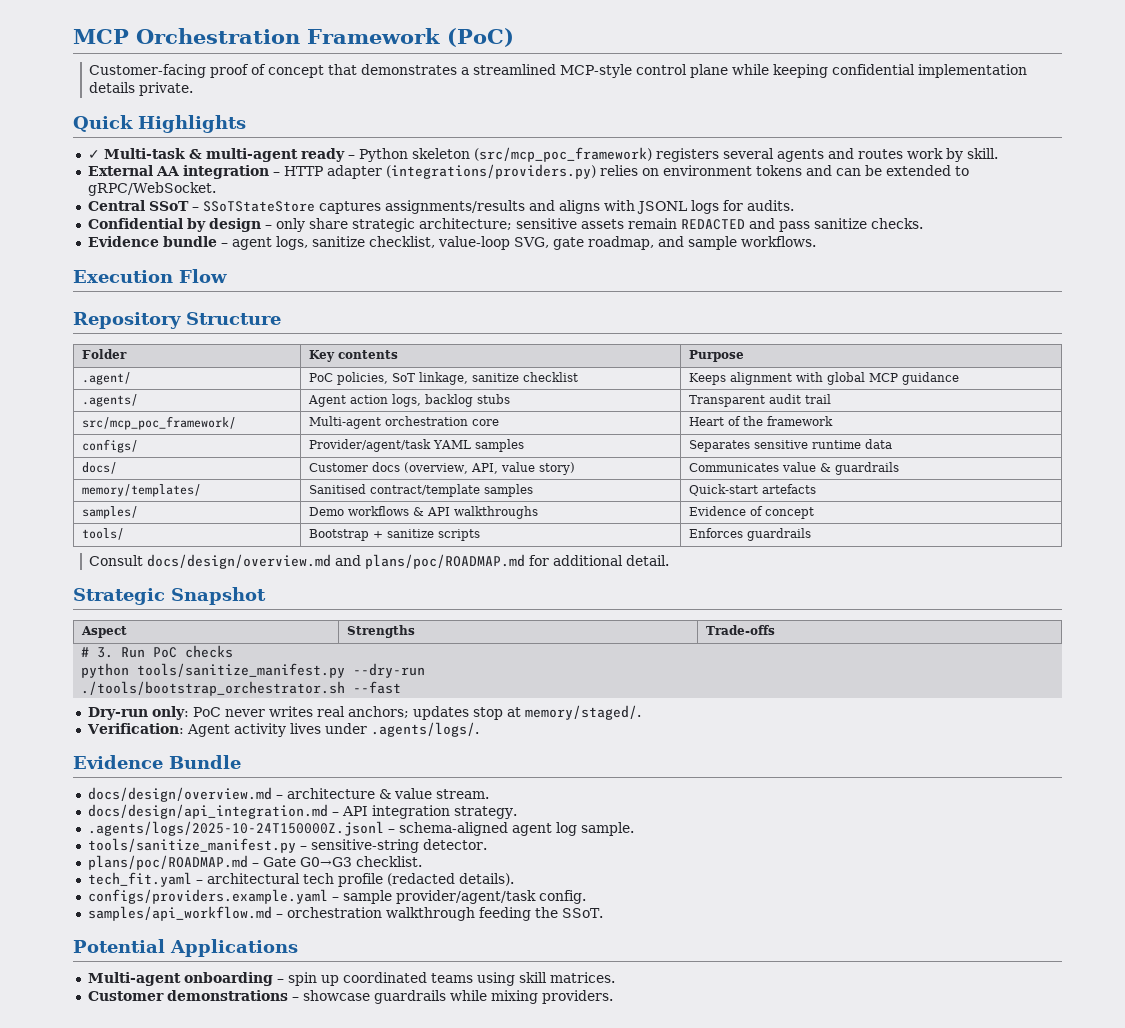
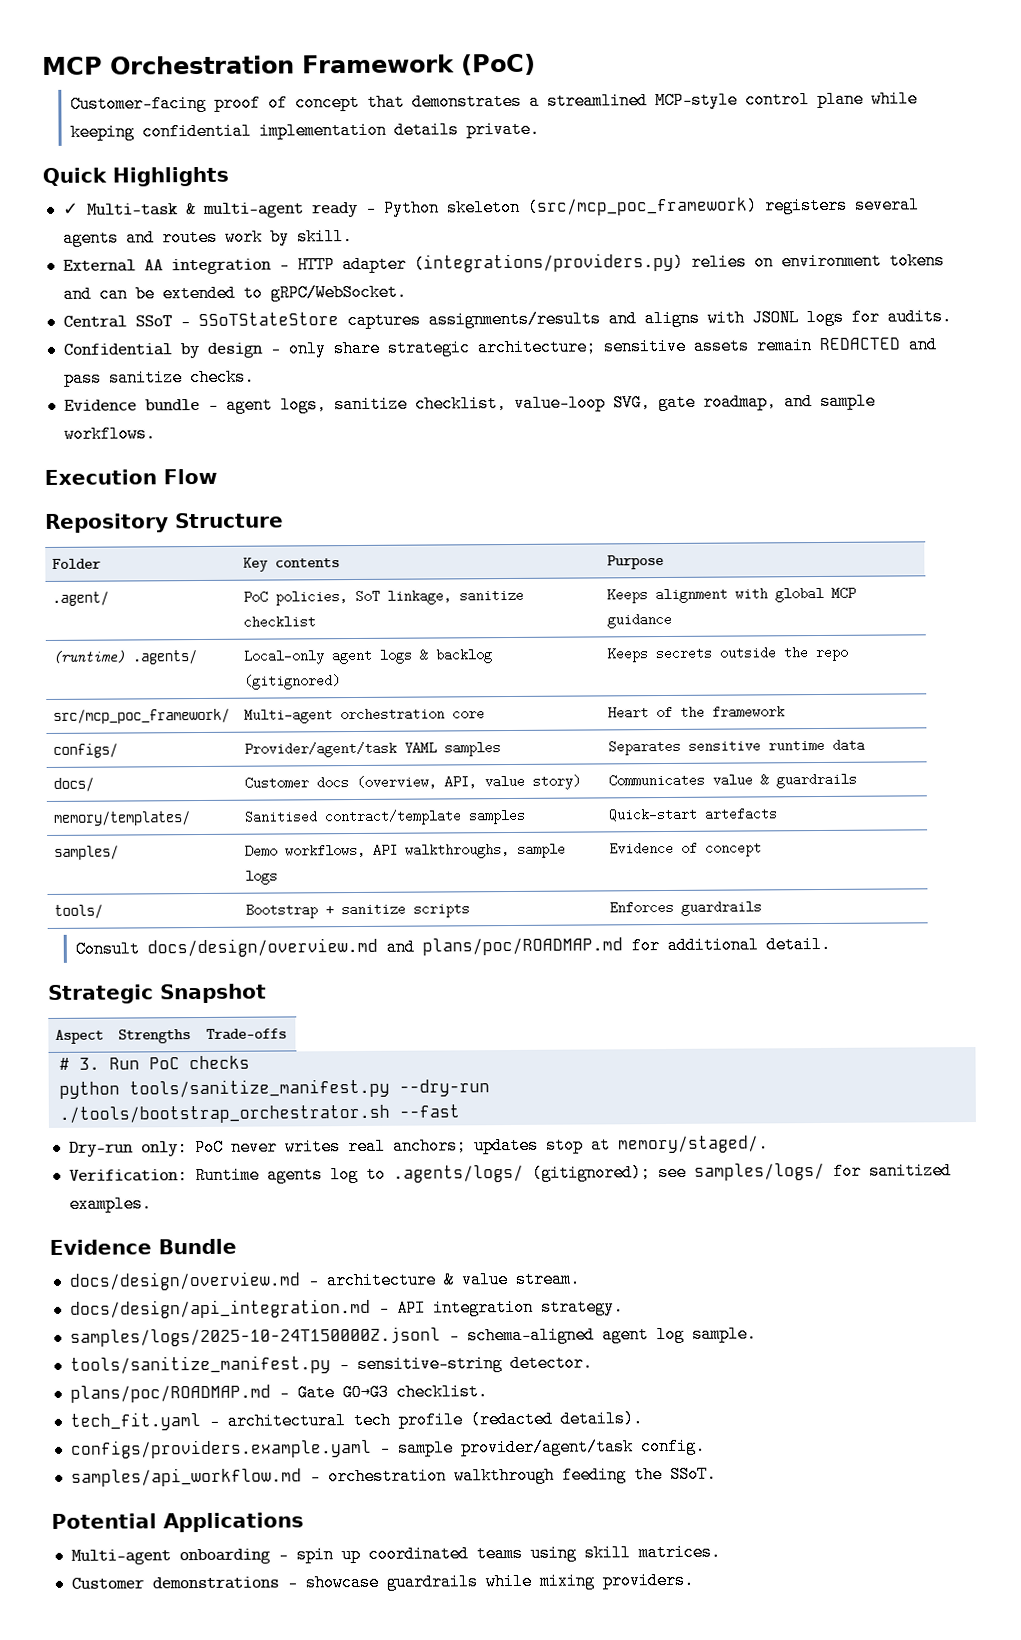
- .agents/ | Agent action logs, backlog stubs | Transparent audit trail
+ (runtime) .agents/ | Local-only agent logs & backlog (gitignored) | Keeps secrets outside the repo
- samples/ | Demo workflows & API walkthroughs | Evidence of concept
+ samples/ | Demo workflows, API walkthroughs, sample logs | Evidence of concept
- Verification: Agent activity lives under .agents/logs/.
+ Verification: Runtime agents log to .agents/logs/ (gitignored); see samples/logs/ for sanitized examples.
- .agents/logs/2025-10-24T150000Z.jsonl – schema-aligned agent log sample.
+ samples/logs/2025-10-24T150000Z.jsonl – schema-aligned agent log sample.

